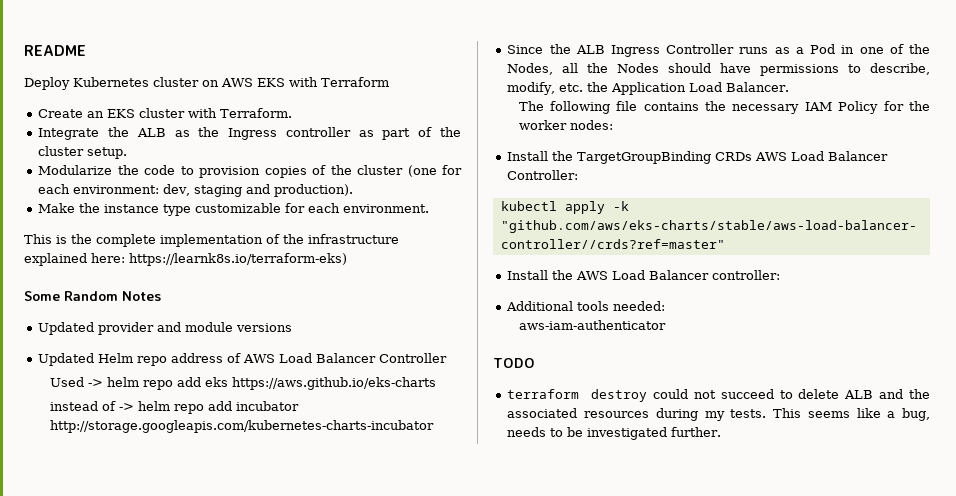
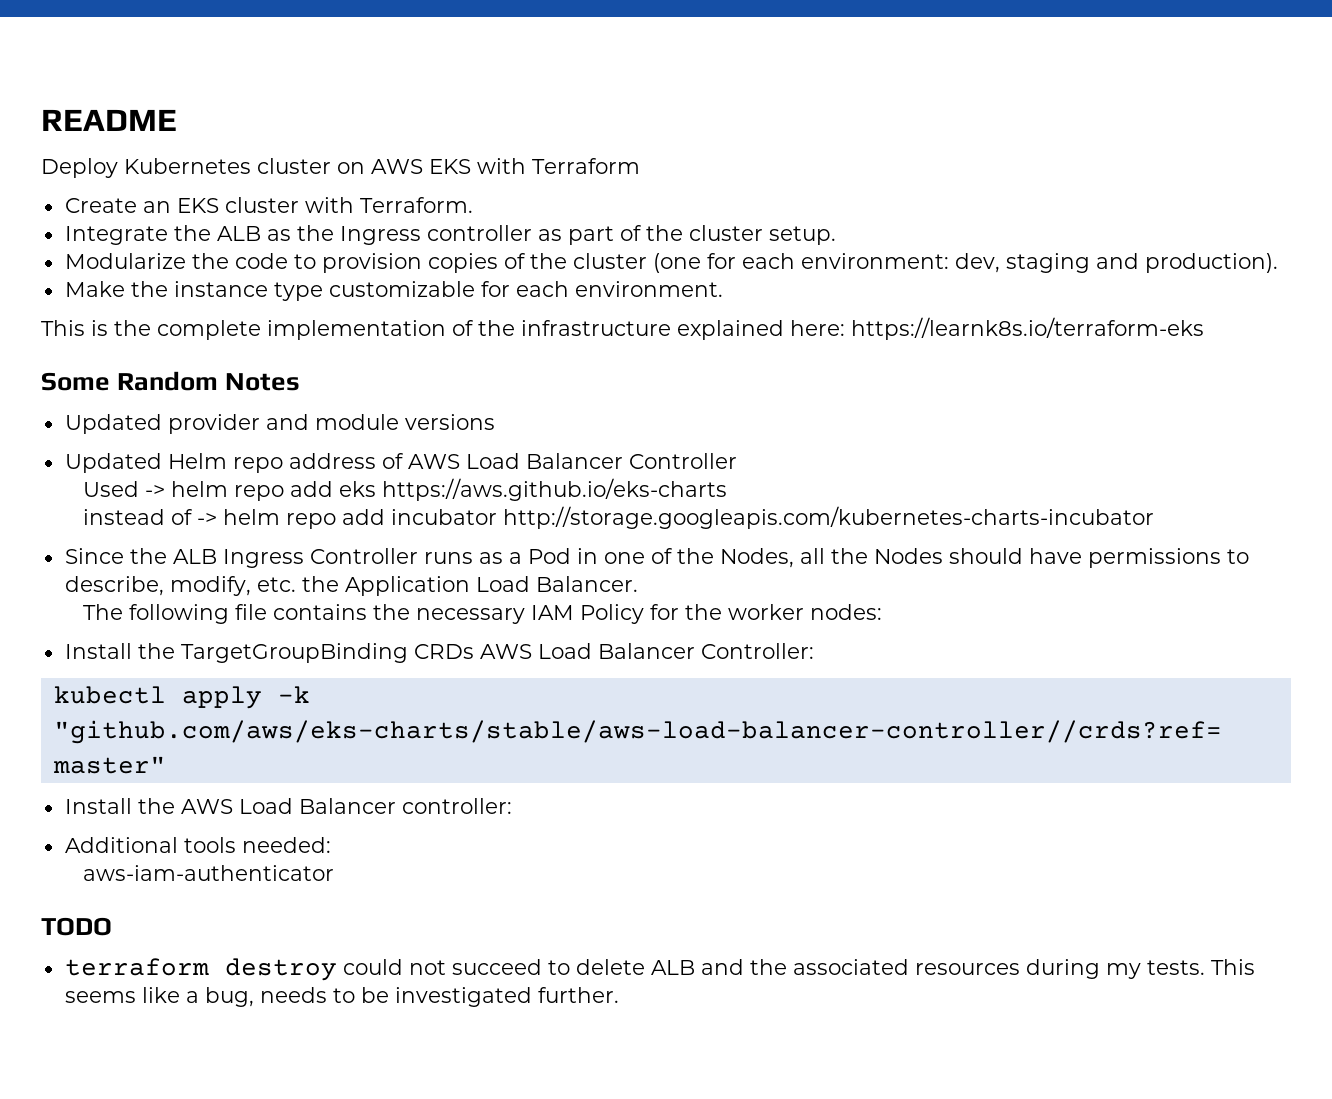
- This is the complete implementation of the infrastructure explained here: https://learnk8s.io/terraform-eks)
+ This is the complete implementation of the infrastructure explained here: https://learnk8s.io/terraform-eks

